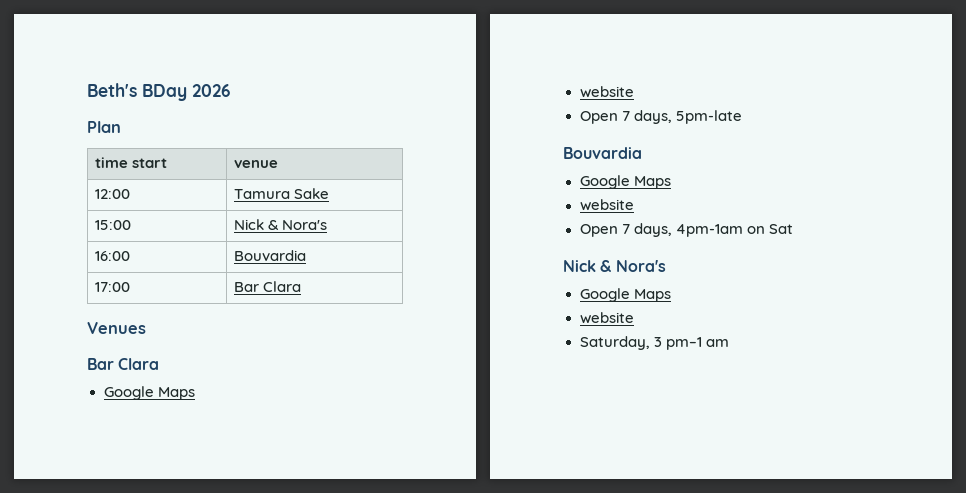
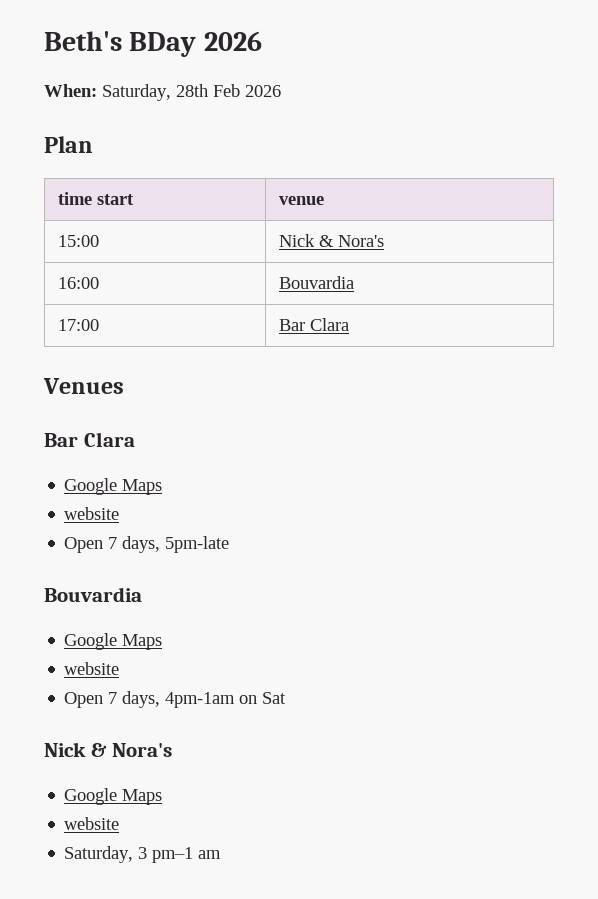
+ When: Saturday, 28th Feb 2026
- 12:00 | Tamura Sake

